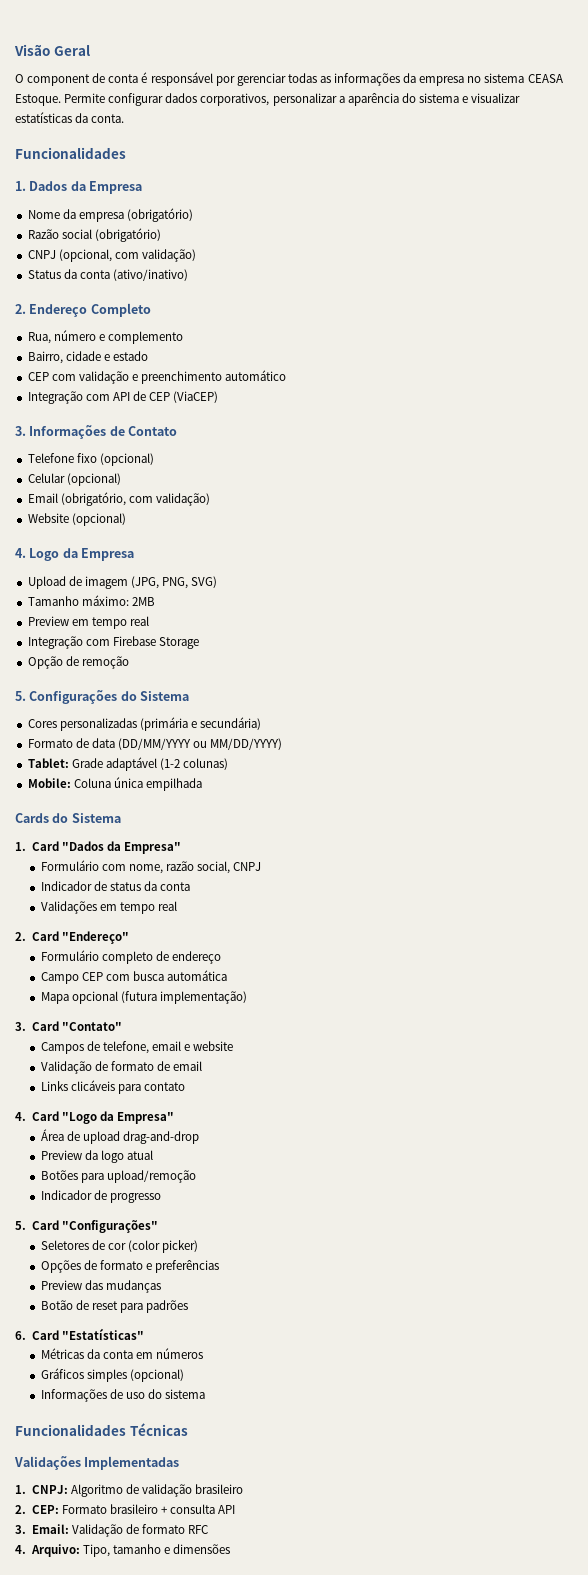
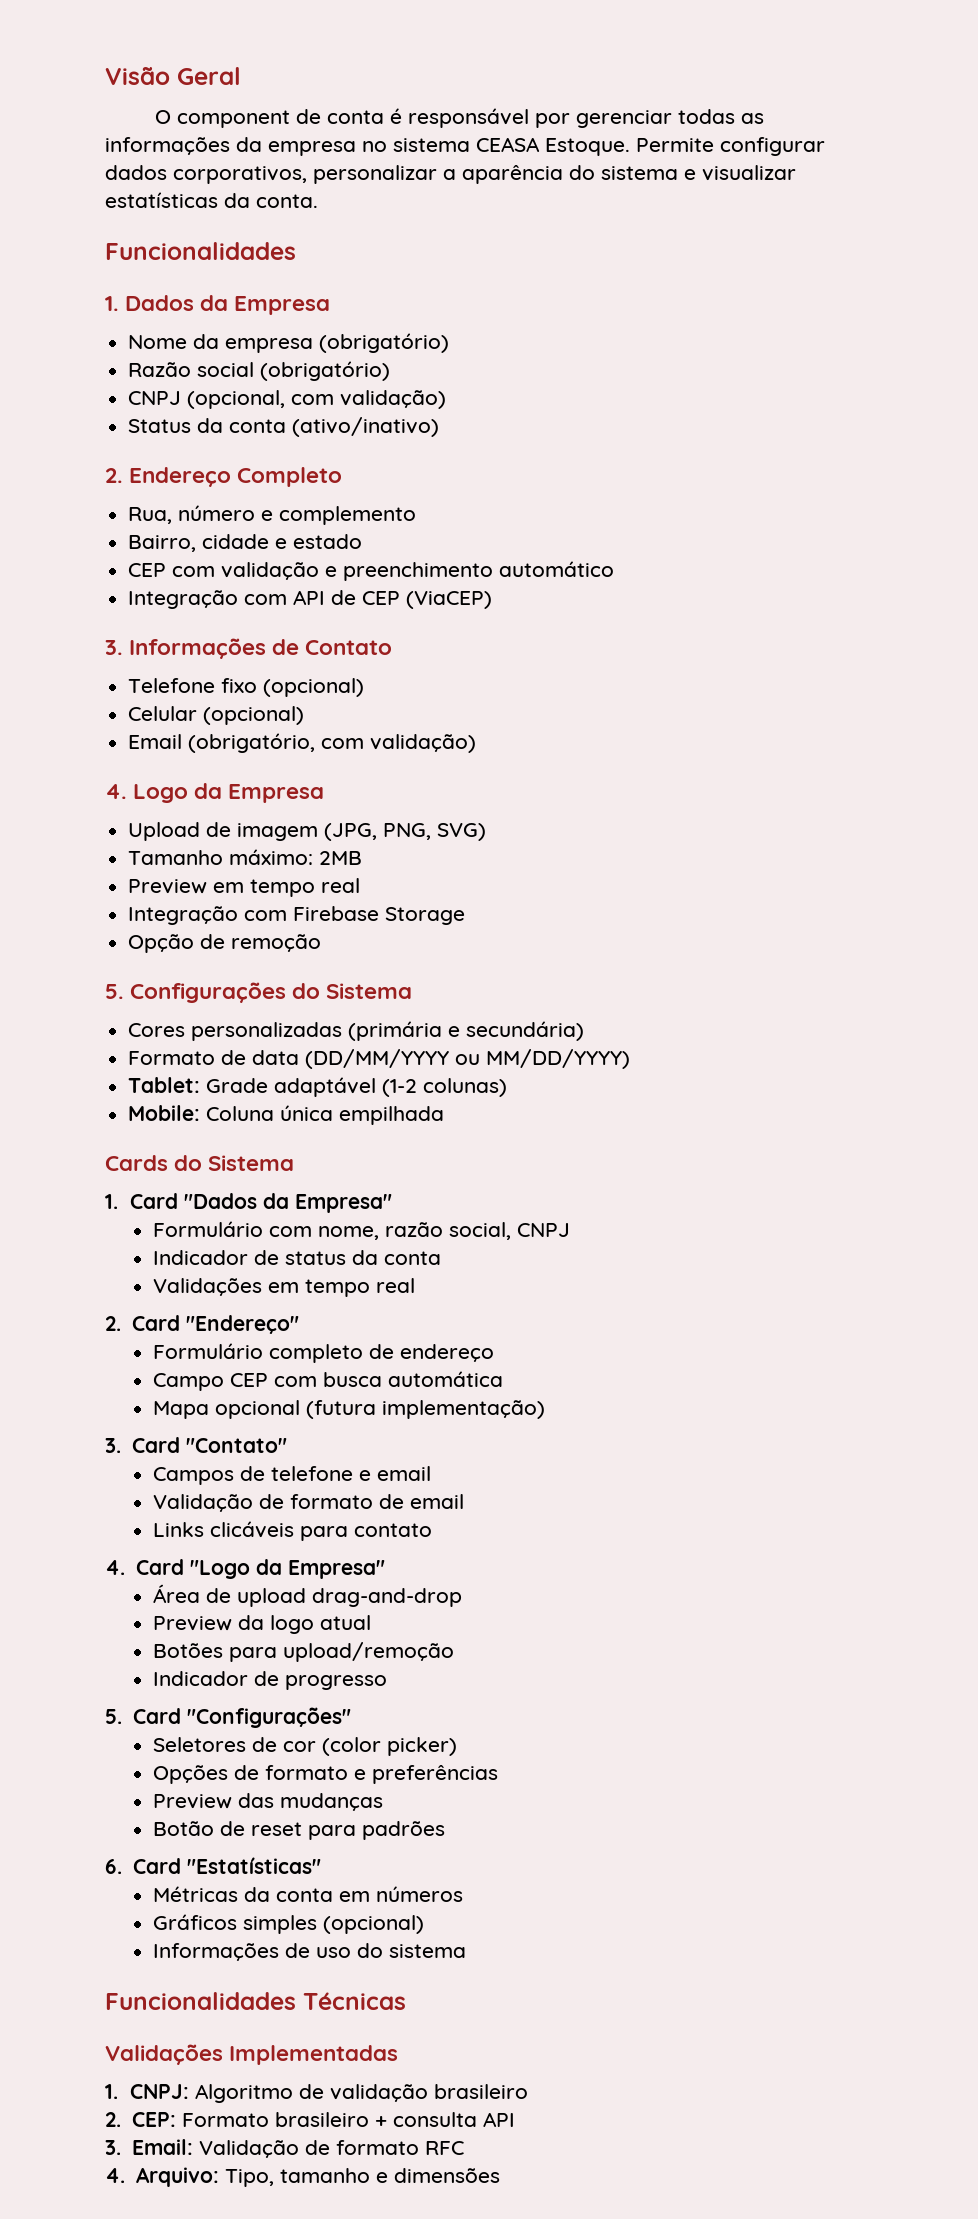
- Website (opcional)
- Campos de telefone, email e website
+ Campos de telefone e email

